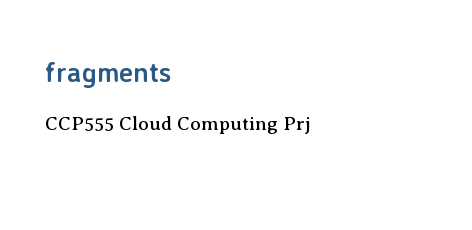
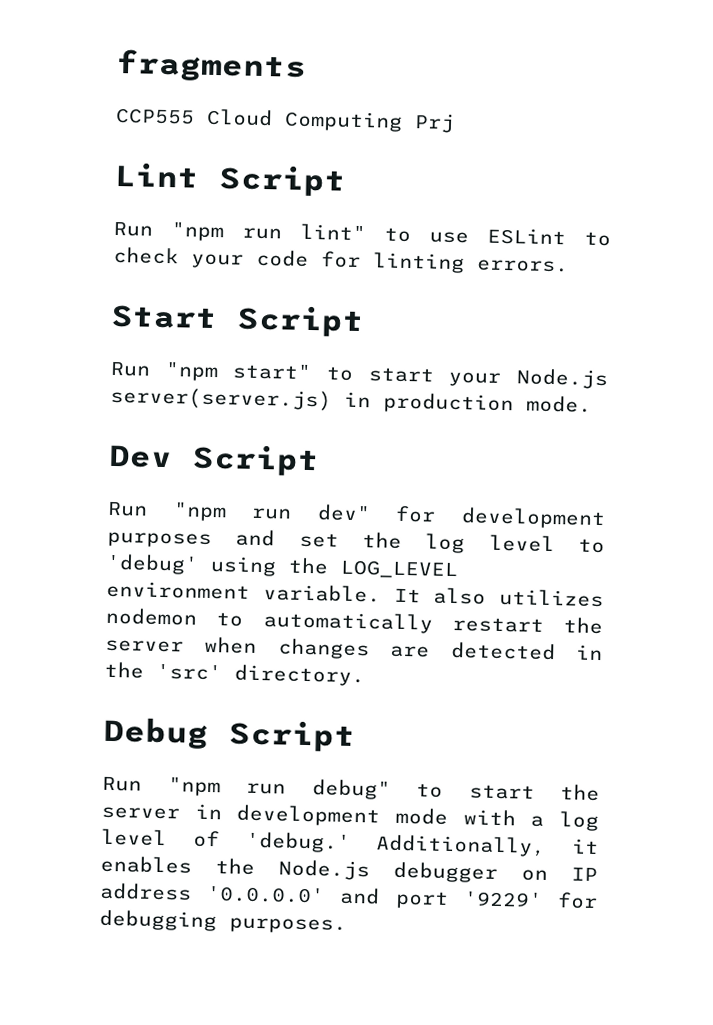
+ Lint Script
+ Run "npm run lint" to use ESLint to check your code for linting errors.
+ Start Script
+ Run "npm start" to start your Node.js server(server.js) in production mode.
+ Dev Script
+ Run "npm run dev" for development purposes and set the log level to 'debug' using the LOG_LEVEL environment variable. It also utilizes nodemon to automatically restart the server when changes are detected in the 'src' directory.
+ Debug Script
+ Run "npm run debug" to start the server in development mode with a log level of 'debug.' Additionally, it enables the Node.js debugger on IP address '0.0.0.0' and port '9229' for debugging purposes.

